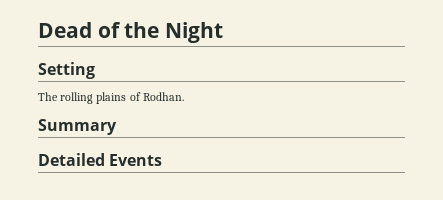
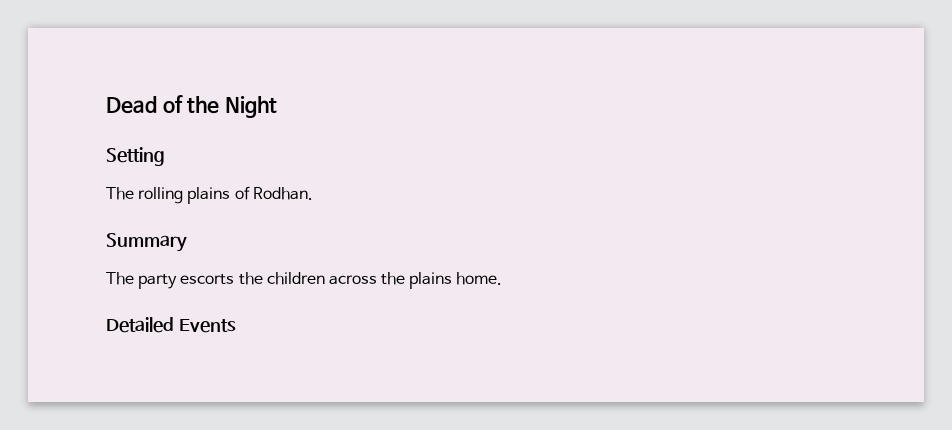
+ The party escorts the children across the plains home.

